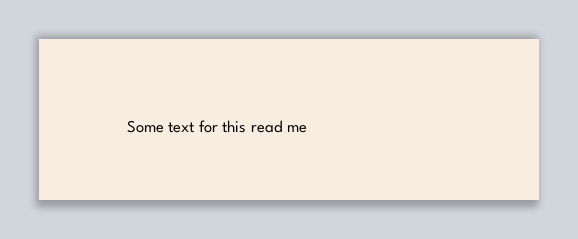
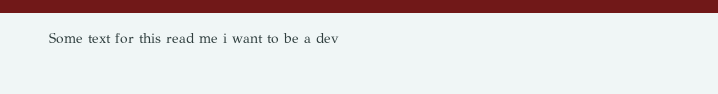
- Some text for this read me
+ Some text for this read me i want to be a dev

